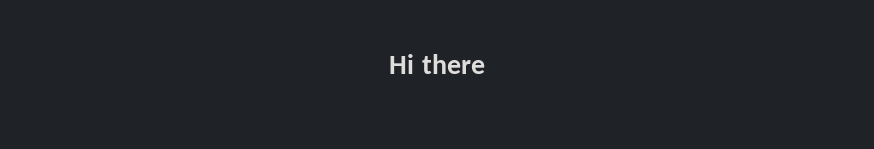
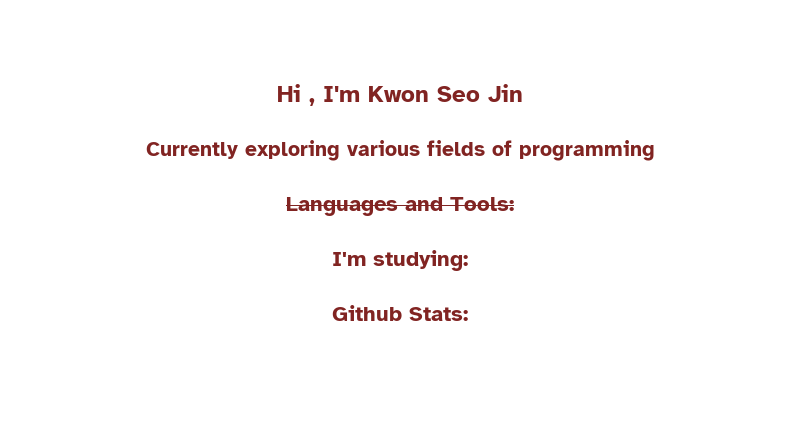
- Hi there
+ Hi , I'm Kwon Seo Jin
+ Currently exploring various fields of programming
+ Languages and Tools:
+ I'm studying:
+ Github Stats:

